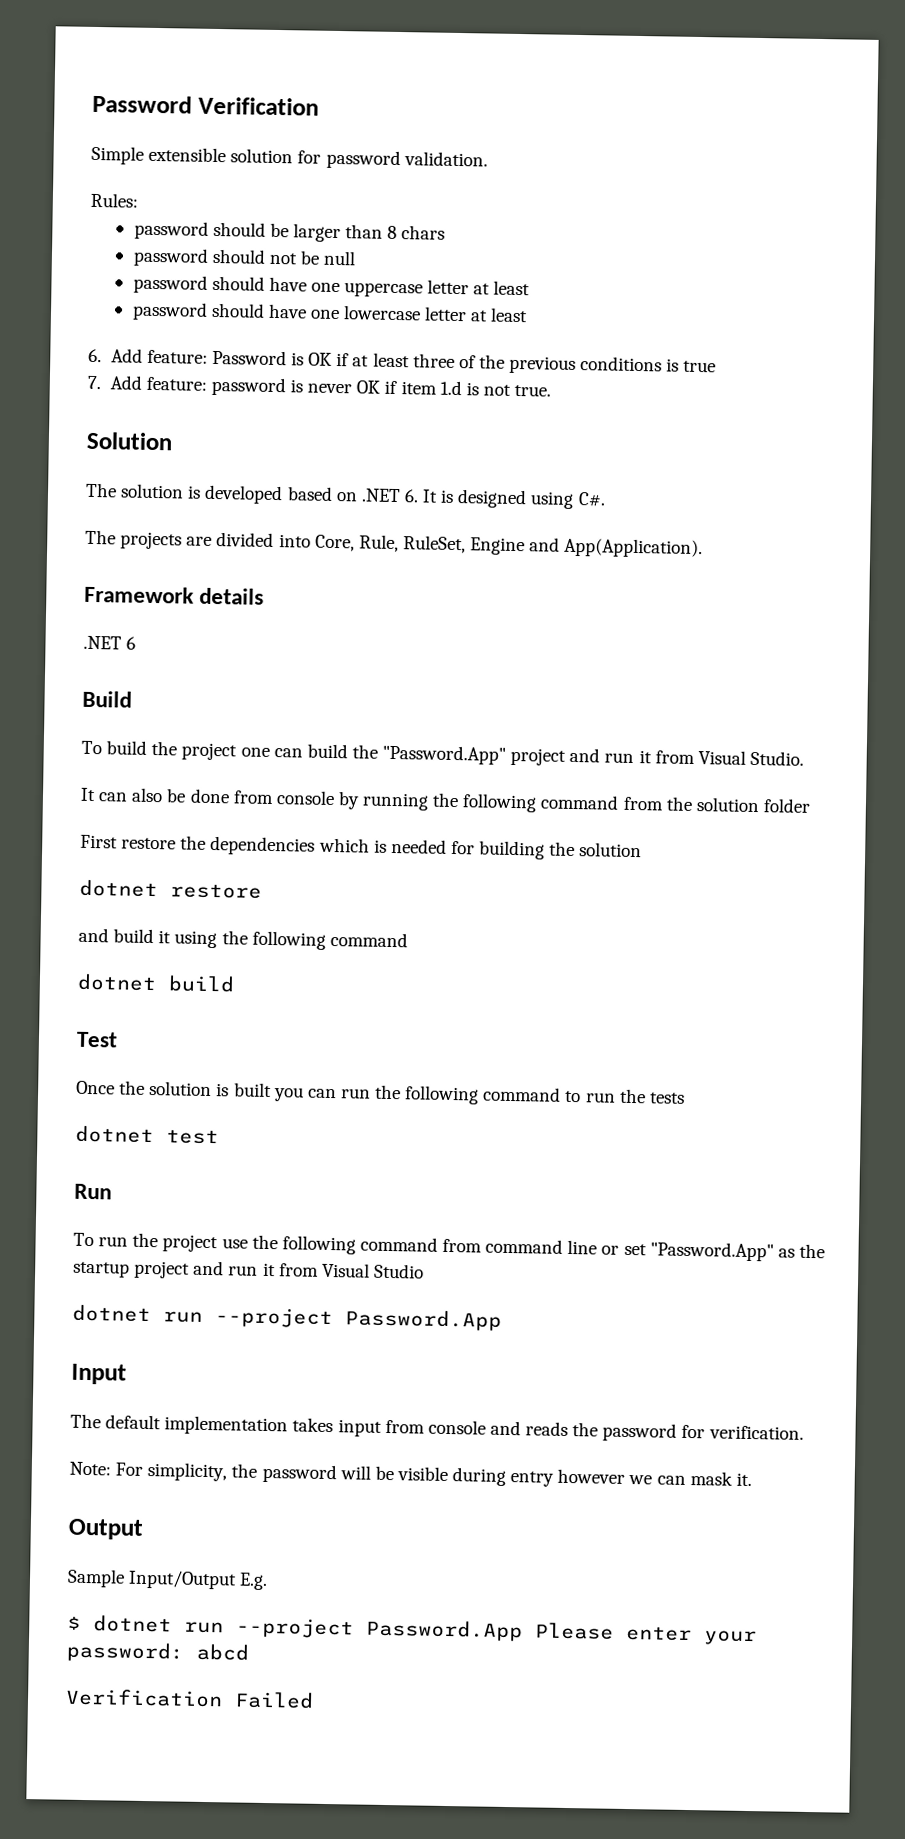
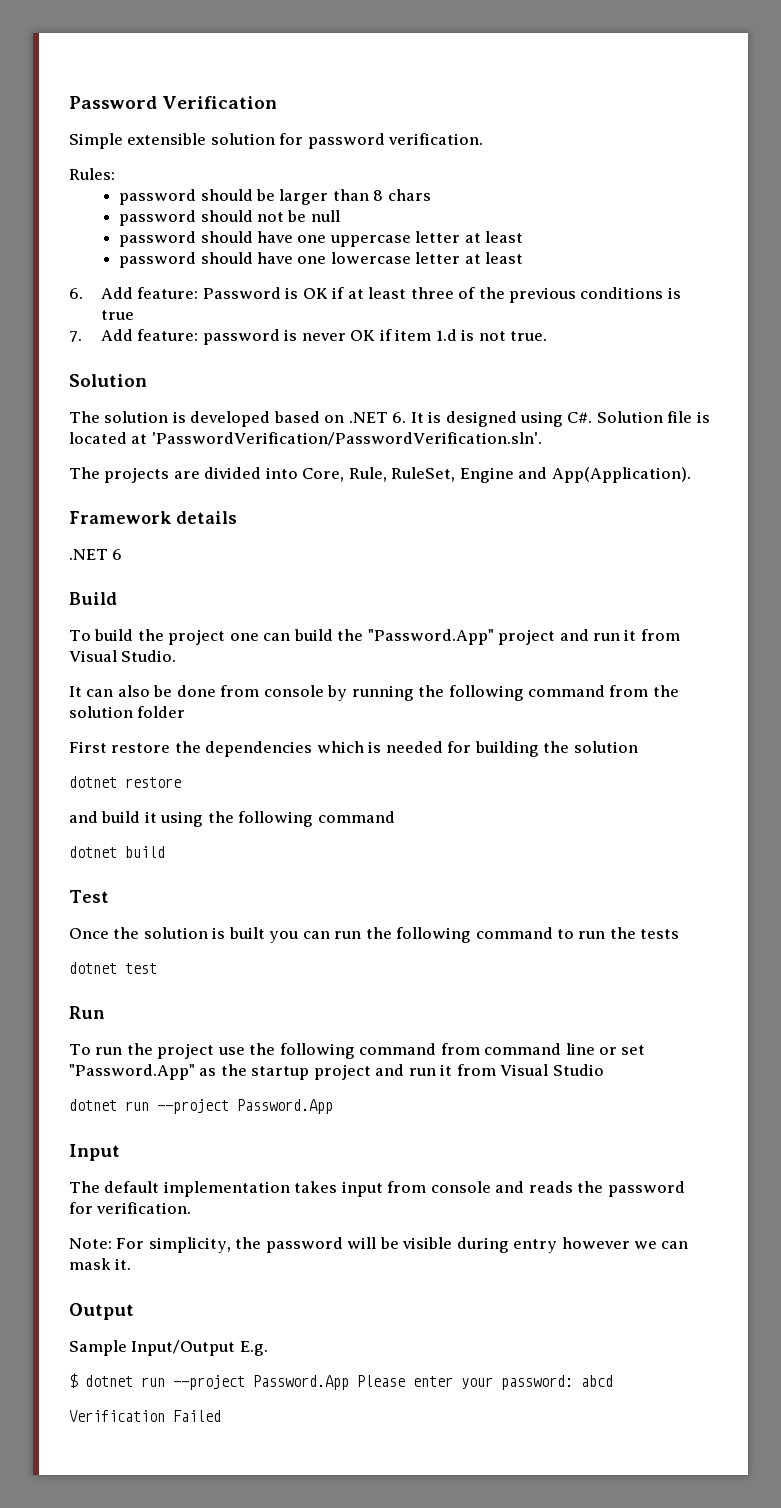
- Simple extensible solution for password validation.
+ Simple extensible solution for password verification.
- The solution is developed based on .NET 6. It is designed using C#.
+ The solution is developed based on .NET 6. It is designed using C#. Solution file is located at 'PasswordVerification/PasswordVerification.sln'.

